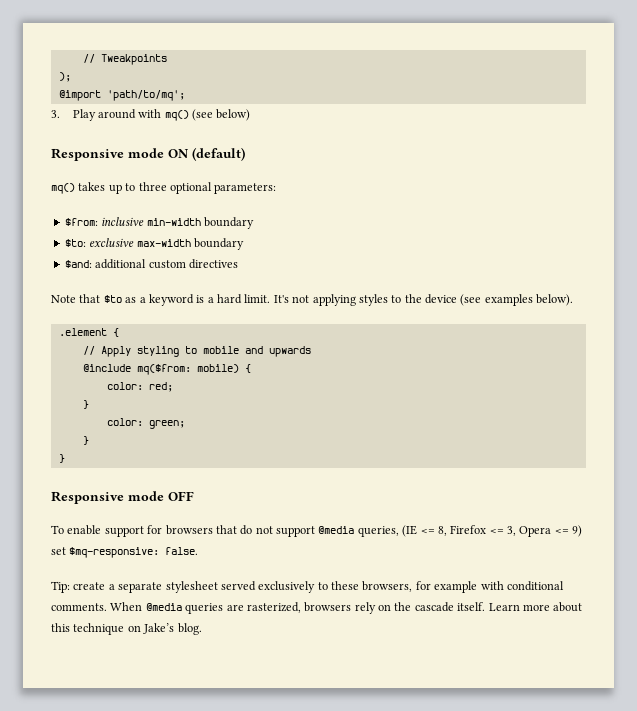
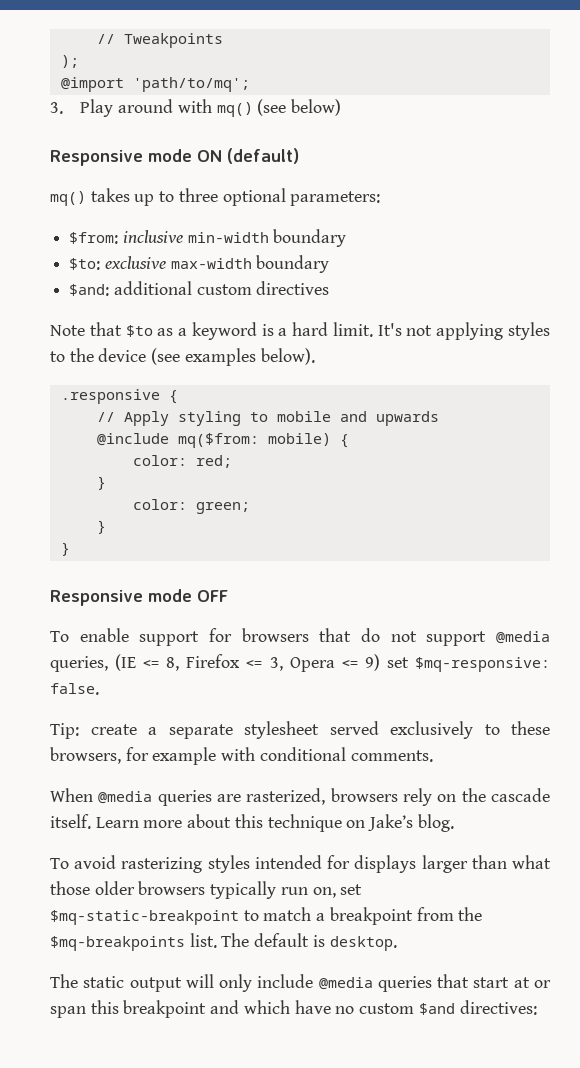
- .element {
+ .responsive {
- Tip: create a separate stylesheet served exclusively to these browsers, for example with conditional comments. When @media queries are rasterized, browsers rely on the cascade itself.
+ Tip: create a separate stylesheet served exclusively to these browsers, for example with conditional comments.
+ When @media queries are rasterized, browsers rely on the cascade itself.
+ To avoid rasterizing styles intended for displays larger than what those older browsers typically run on, set $mq-static-breakpoint to match a breakpoint from the $mq-breakpoints list. The default is desktop.
+ The static output will only include @media queries that start at or span this breakpoint and which have no custom $and directives:

